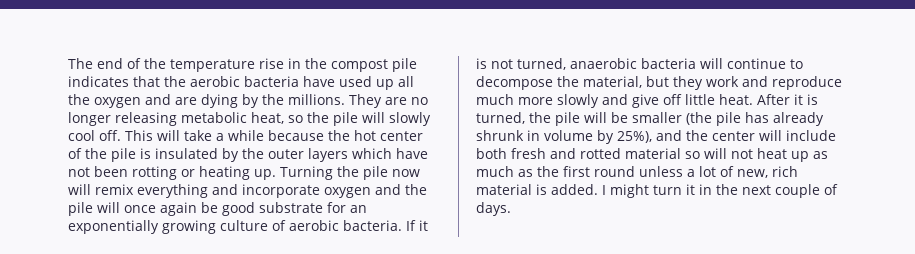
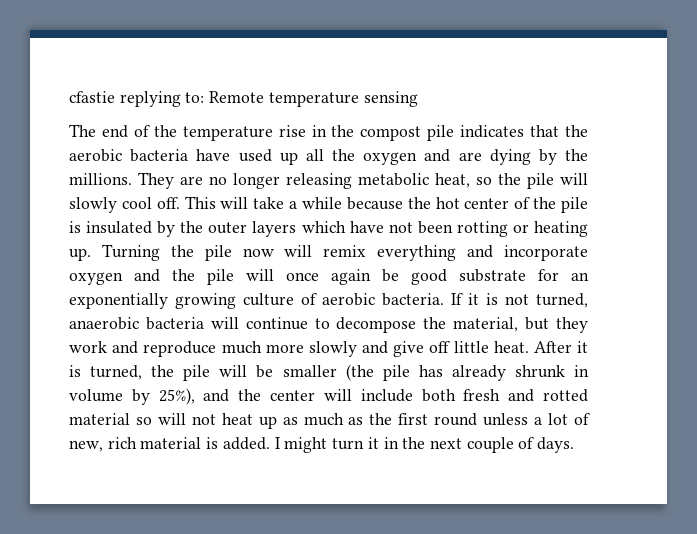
+ cfastie replying to: Remote temperature sensing

